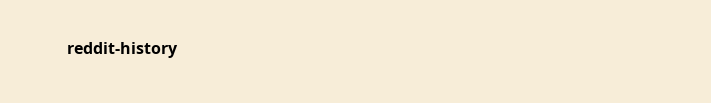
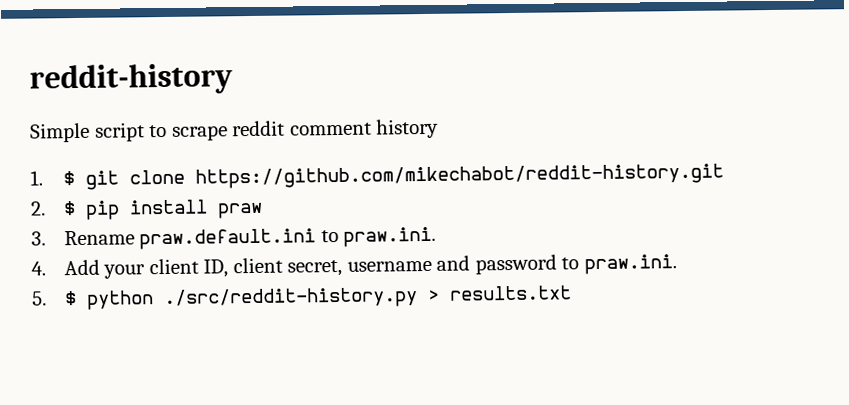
+ Simple script to scrape reddit comment history
+ 1. $ git clone https://github.com/mikechabot/reddit-history.git
+ 2. $ pip install praw
+ 3. Rename praw.default.ini to praw.ini.
+ 4. Add your client ID, client secret, username and password to praw.ini.
+ 5. $ python ./src/reddit-history.py > results.txt

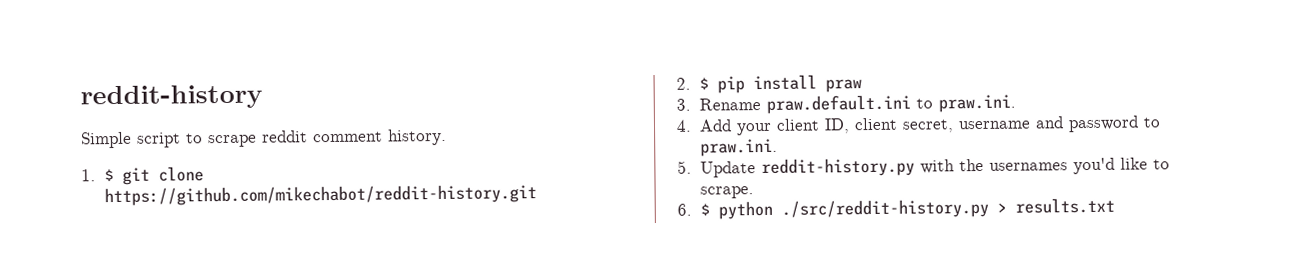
- Simple script to scrape reddit comment history
+ Simple script to scrape reddit comment history.
- 5. $ python ./src/reddit-history.py > results.txt
+ 5. Update reddit-history.py with the usernames you'd like to scrape.
+ 6. $ python ./src/reddit-history.py > results.txt

